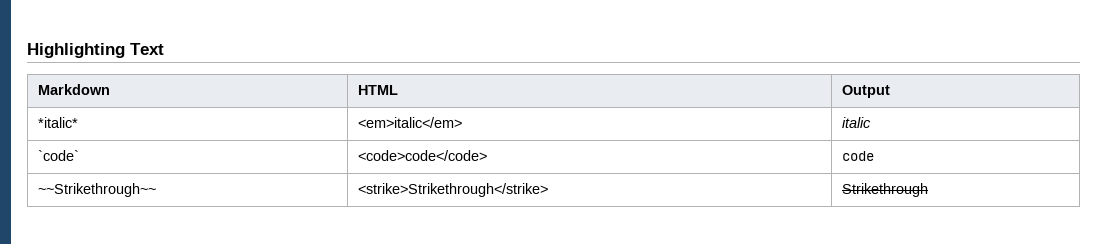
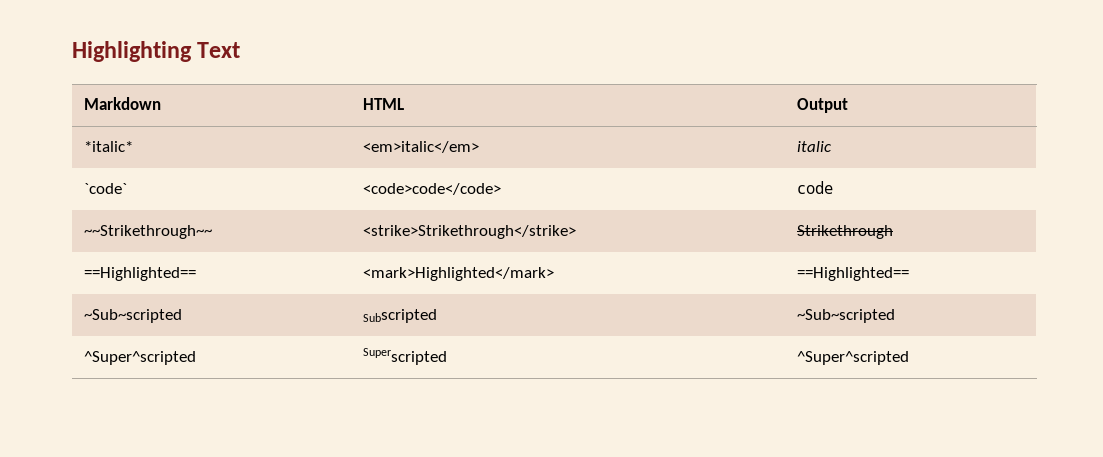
+ ==Highlighted== | <mark>Highlighted</mark> | ==Highlighted==
+ ~Sub~scripted | Subscripted | ~Sub~scripted
+ ^Super^scripted | Superscripted | ^Super^scripted

